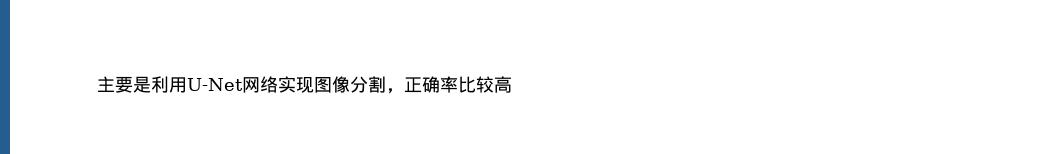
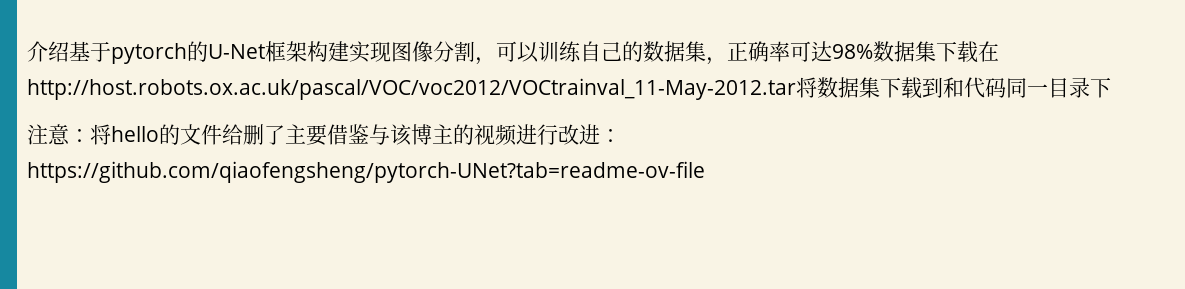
- 主要是利用U-Net网络实现图像分割，正确率比较高
+ 介绍基于pytorch的U-Net框架构建实现图像分割，可以训练自己的数据集，正确率可达98%数据集下载在http://host.robots.ox.ac.uk/pascal/VOC/voc2012/VOCtrainval_11-May-2012.tar将数据集下载到和代码同一目录下
+ 注意：将hello的文件给删了主要借鉴与该博主的视频进行改进：https://github.com/qiaofengsheng/pytorch-UNet?tab=readme-ov-file

